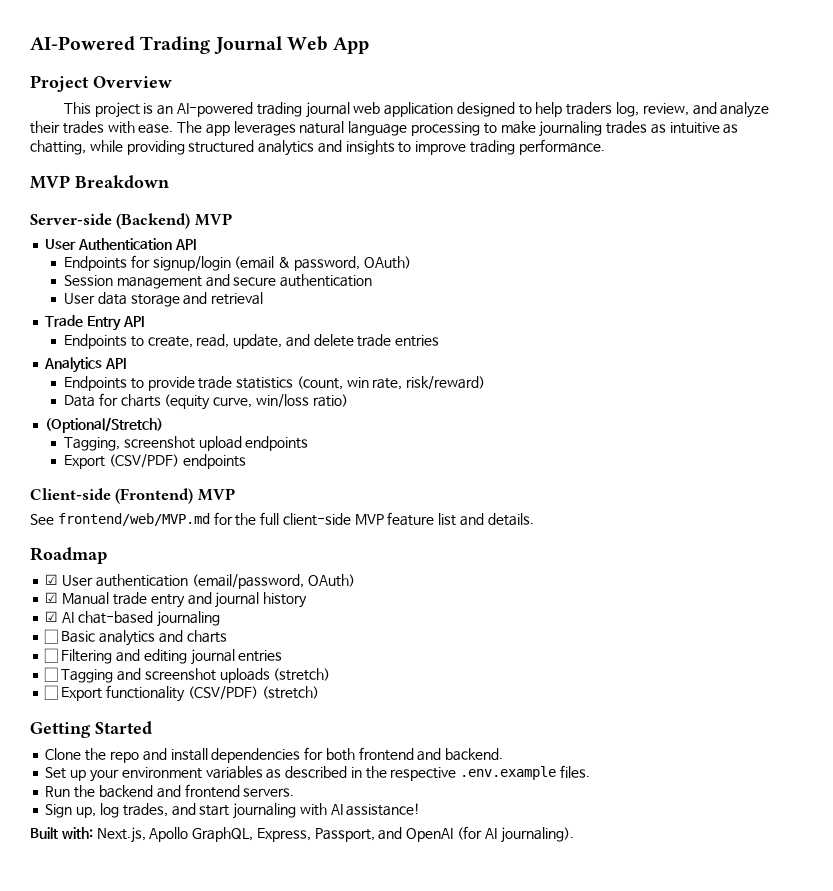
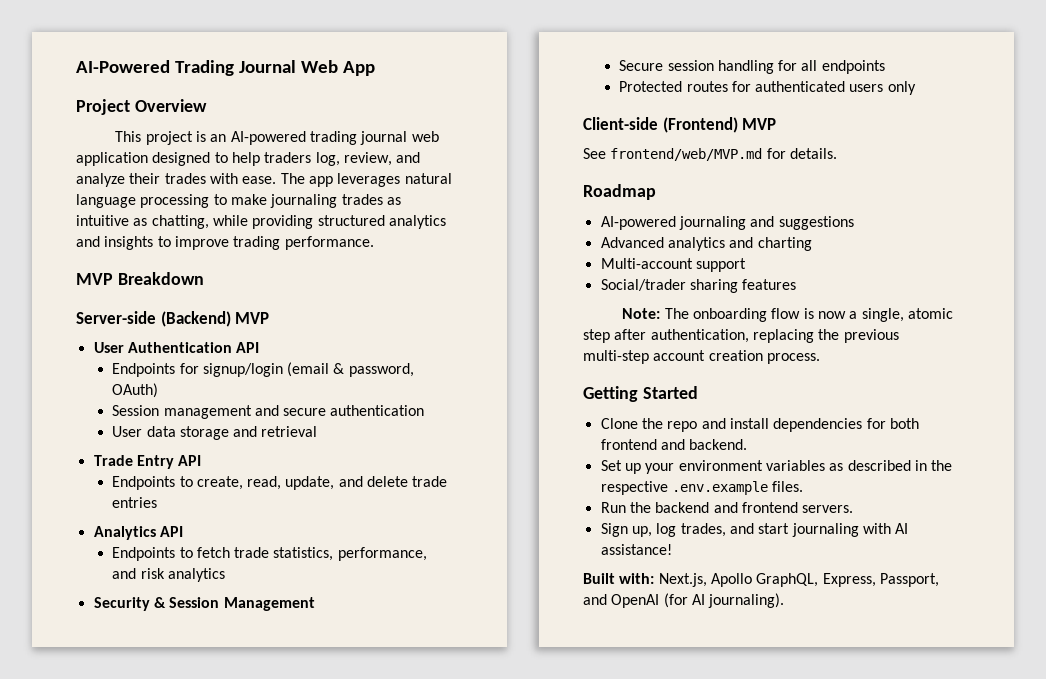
- Endpoints to provide trade statistics (count, win rate, risk/reward)
- Data for charts (equity curve, win/loss ratio)
- (Optional/Stretch)
- Tagging, screenshot upload endpoints
- Export (CSV/PDF) endpoints
+ Endpoints to fetch trade statistics, performance, and risk analytics
+ Security & Session Management
+ Secure session handling for all endpoints
+ Protected routes for authenticated users only
- See frontend/web/MVP.md for the full client-side MVP feature list and details.
+ See frontend/web/MVP.md for details.
  Roadmap
- ☑ User authentication (email/password, OAuth)
- ☑ Manual trade entry and journal history
- ☑ AI chat-based journaling
- ☐ Basic analytics and charts
- ☐ Filtering and editing journal entries
- ☐ Tagging and screenshot uploads (stretch)
- ☐ Export functionality (CSV/PDF) (stretch)
+ AI-powered journaling and suggestions
+ Advanced analytics and charting
+ Multi-account support
+ Social/trader sharing features
+ Note: The onboarding flow is now a single, atomic step after authentication, replacing the previous multi-step account creation process.

